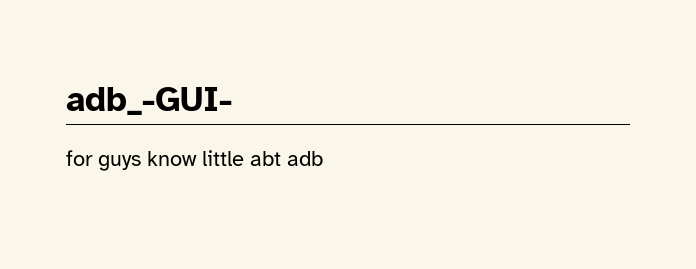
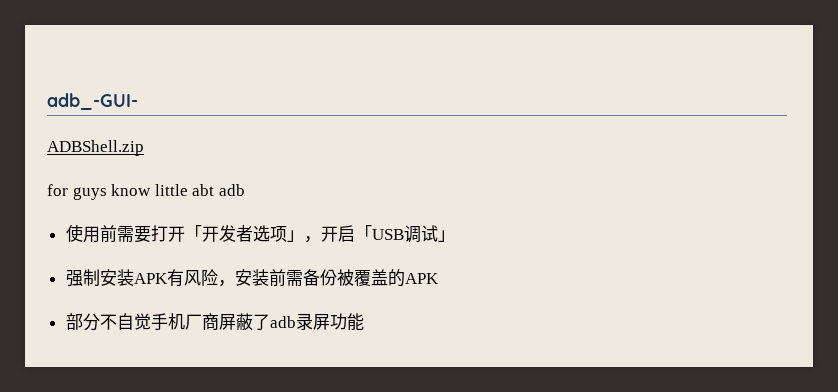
+ ADBShell.zip
+ 使用前需要打开「开发者选项」，开启「USB调试」
+ 强制安装APK有风险，安装前需备份被覆盖的APK
+ 部分不自觉手机厂商屏蔽了adb录屏功能

